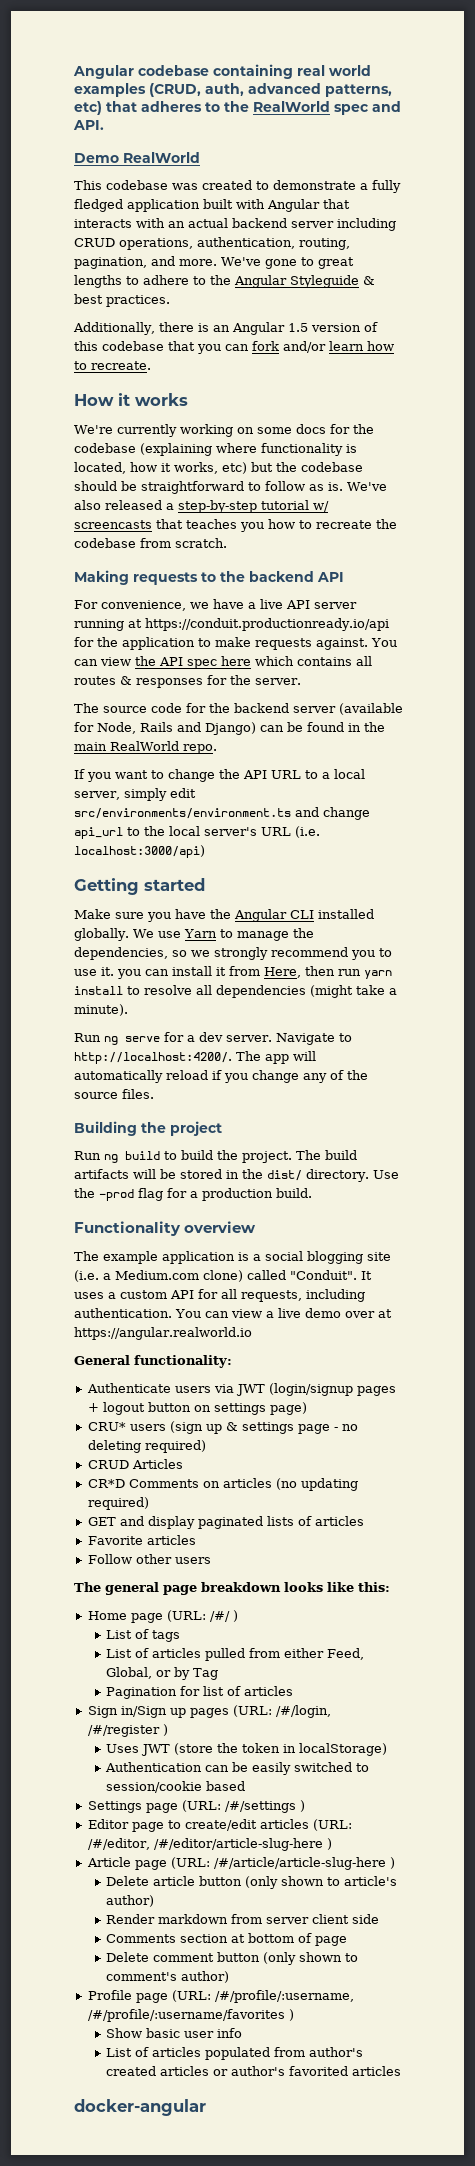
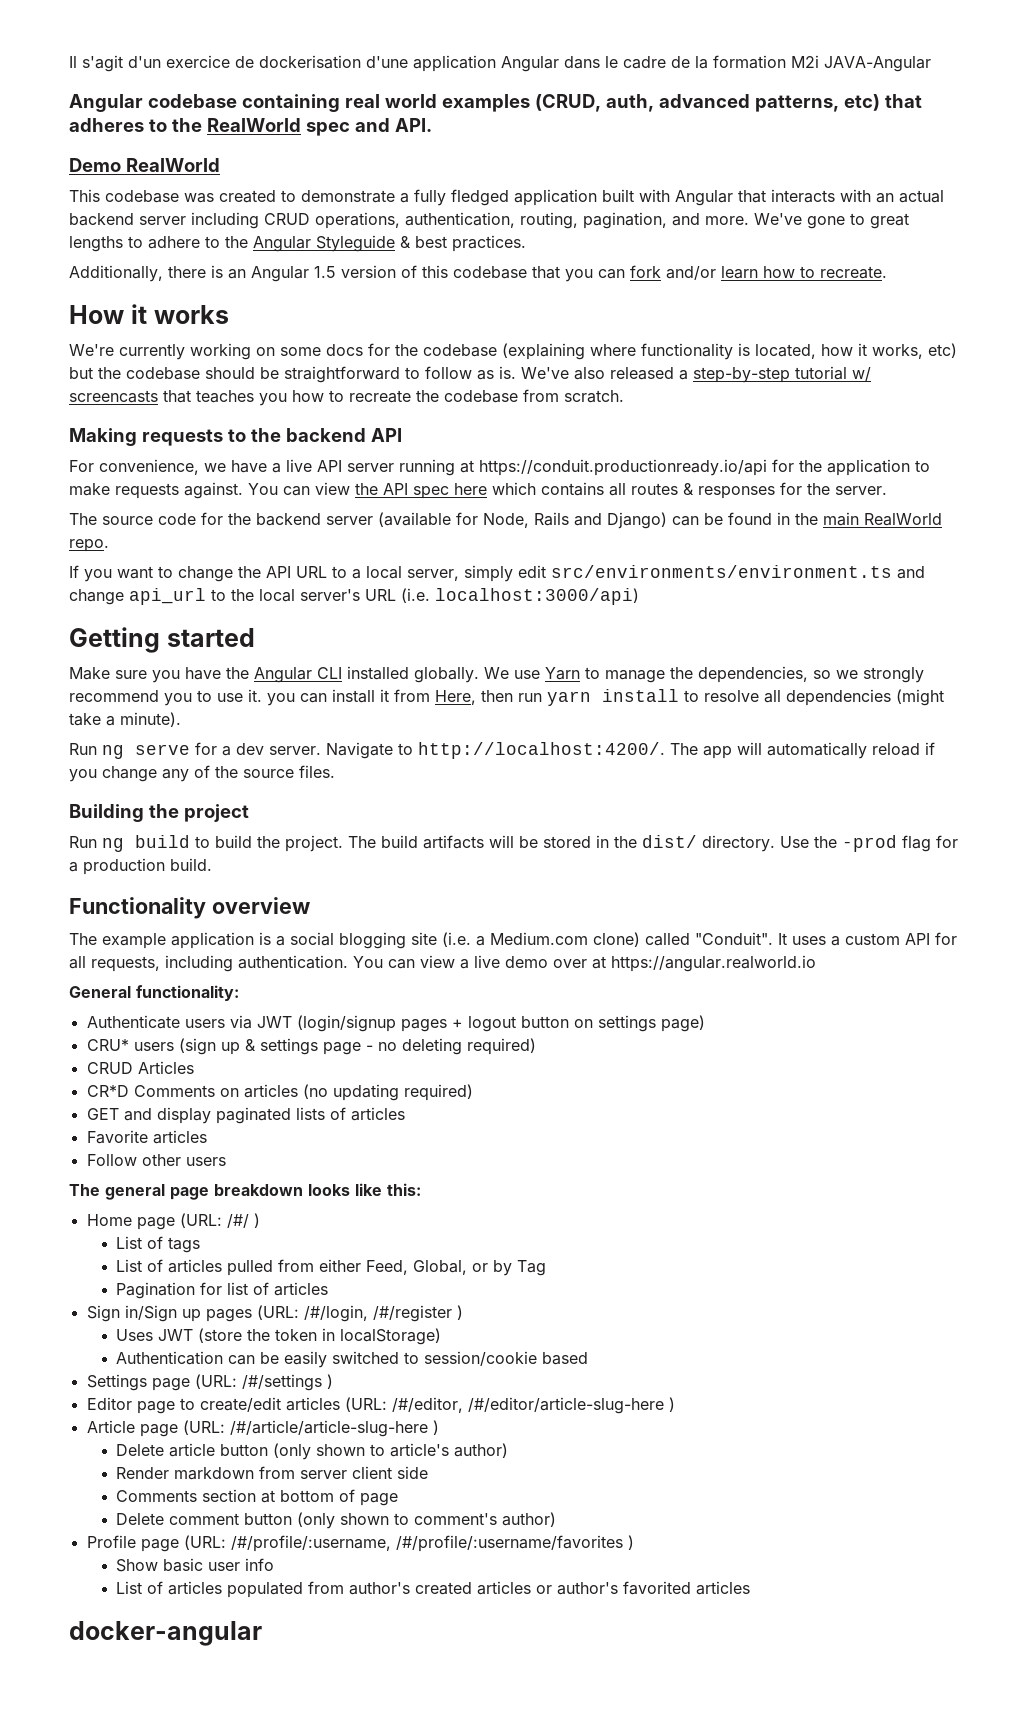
+ Il s'agit d'un exercice de dockerisation d'une application Angular dans le cadre de la formation M2i JAVA-Angular

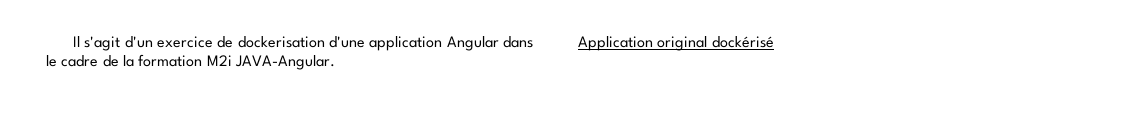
- Il s'agit d'un exercice de dockerisation d'une application Angular dans le cadre de la formation M2i JAVA-Angular
- Angular codebase containing real world examples (CRUD, auth, advanced patterns, etc) that adheres to the RealWorld spec and API.
- Demo RealWorld
- This codebase was created to demonstrate a fully fledged application built with Angular that interacts with an actual backend server including CRUD operations, authentication, routing, pagination, and more. We've gone to great lengths to adhere to the Angular Styleguide & best practices.
- Additionally, there is an Angular 1.5 version of this codebase that you can fork and/or learn how to recreate.
- How it works
- We're currently working on some docs for the codebase (explaining where functionality is located, how it works, etc) but the codebase should be straightforward to follow as is. We've also released a step-by-step tutorial w/ screencasts that teaches you how to recreate the codebase from scratch.
- Making requests to the backend API
- For convenience, we have a live API server running at https://conduit.productionready.io/api for the application to make requests against. You can view the API spec here which contains all routes & responses for the server.
- The source code for the backend server (available for Node, Rails and Django) can be found in the main RealWorld repo.
- If you want to change the API URL to a local server, simply edit src/environments/environment.ts and change api_url to the local server's URL (i.e. localhost:3000/api)
- Getting started
- Make sure you have the Angular CLI installed globally. We use Yarn to manage the dependencies, so we strongly recommend you to use it. you can install it from Here, then run yarn install to resolve all dependencies (might take a minute).
- Run ng serve for a dev server. Navigate to http://localhost:4200/. The app will automatically reload if you change any of the source files.
- Building the project
- Run ng build to build the project. The build artifacts will be stored in the dist/ directory. Use the -prod flag for a production build.
- Functionality overview
- The example application is a social blogging site (i.e. a Medium.com clone) called "Conduit". It uses a custom API for all requests, including authentication. You can view a live demo over at https://angular.realworld.io
- General functionality:
- Authenticate users via JWT (login/signup pages + logout button on settings page)
- CRU* users (sign up & settings page - no deleting required)
- CRUD Articles
- CR*D Comments on articles (no updating required)
- GET and display paginated lists of articles
- Favorite articles
- Follow other users
- The general page breakdown looks like this:
- Home page (URL: /#/ )
- List of tags
- List of articles pulled from either Feed, Global, or by Tag
- Pagination for list of articles
- Sign in/Sign up pages (URL: /#/login, /#/register )
- Uses JWT (store the token in localStorage)
- Authentication can be easily switched to session/cookie based
- Settings page (URL: /#/settings )
- Editor page to create/edit articles (URL: /#/editor, /#/editor/article-slug-here )
- Article page (URL: /#/article/article-slug-here )
- Delete article button (only shown to article's author)
- Render markdown from server client side
- Comments section at bottom of page
- Delete comment button (only shown to comment's author)
- Profile page (URL: /#/profile/:username, /#/profile/:username/favorites )
- Show basic user info
- List of articles populated from author's created articles or author's favorited articles
- docker-angular
+ Il s'agit d'un exercice de dockerisation d'une application Angular dans le cadre de la formation M2i JAVA-Angular.
+ Application original dockérisé

